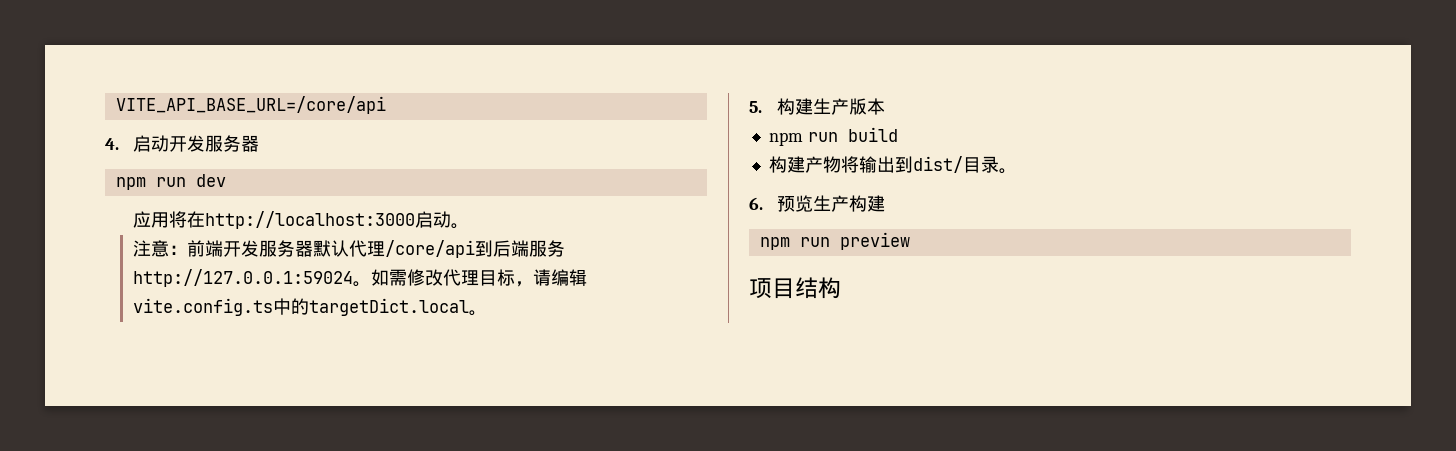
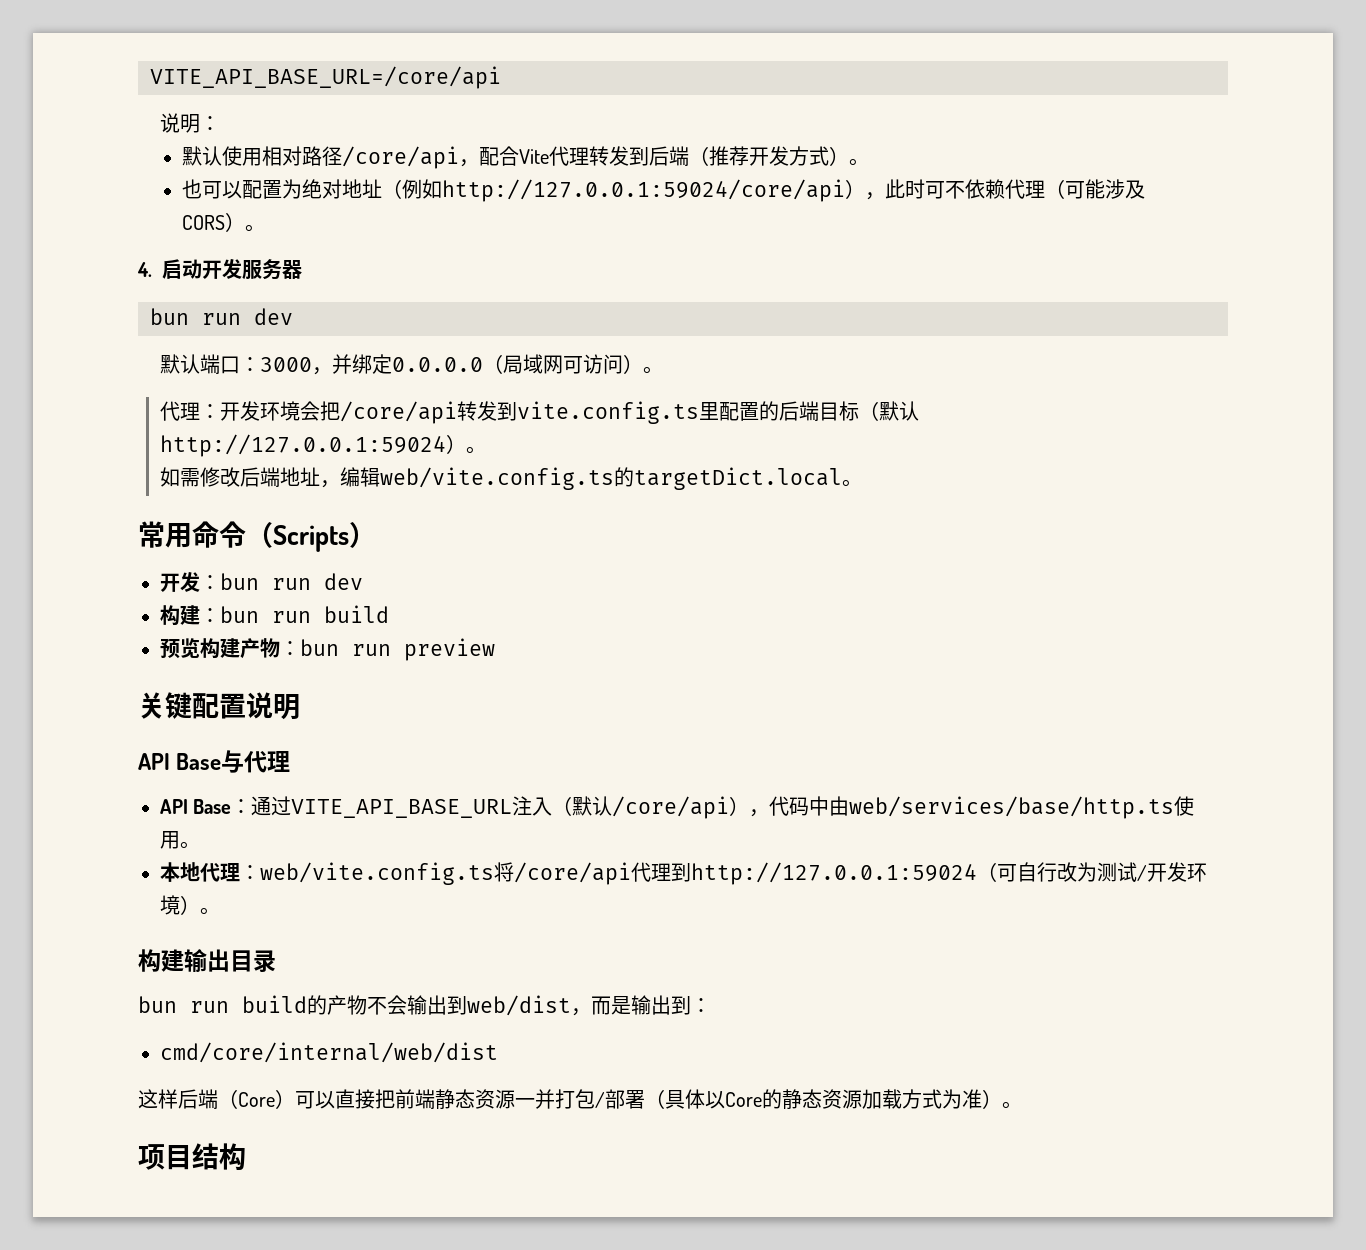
+ 说明：
+ 默认使用相对路径/core/api，配合Vite代理转发到后端（推荐开发方式）。
+ 也可以配置为绝对地址（例如http://127.0.0.1:59024/core/api），此时可不依赖代理（可能涉及CORS）。
  4.启动开发服务器
- npm run dev
- 应用将在http://localhost:3000启动。
- 注意：前端开发服务器默认代理/core/api到后端服务http://127.0.0.1:59024。如需修改代理目标，请编辑vite.config.ts中的targetDict.local。
- 5.构建生产版本
- npm run build
+ bun run dev
+ 默认端口：3000，并绑定0.0.0.0（局域网可访问）。
+ 代理：开发环境会把/core/api转发到vite.config.ts里配置的后端目标（默认http://127.0.0.1:59024）。
+ 如需修改后端地址，编辑web/vite.config.ts的targetDict.local。
+ 常用命令（Scripts）
+ 开发：bun run dev
+ 构建：bun run build
- 构建产物将输出到dist/目录。
- 6.预览生产构建
- npm run preview
+ 预览构建产物：bun run preview
+ 关键配置说明
+ API Base与代理
+ API Base：通过VITE_API_BASE_URL注入（默认/core/api），代码中由web/services/base/http.ts使用。
+ 本地代理：web/vite.config.ts将/core/api代理到http://127.0.0.1:59024（可自行改为测试/开发环境）。
+ 构建输出目录
+ bun run build的产物不会输出到web/dist，而是输出到：
+ cmd/core/internal/web/dist
+ 这样后端（Core）可以直接把前端静态资源一并打包/部署（具体以Core的静态资源加载方式为准）。

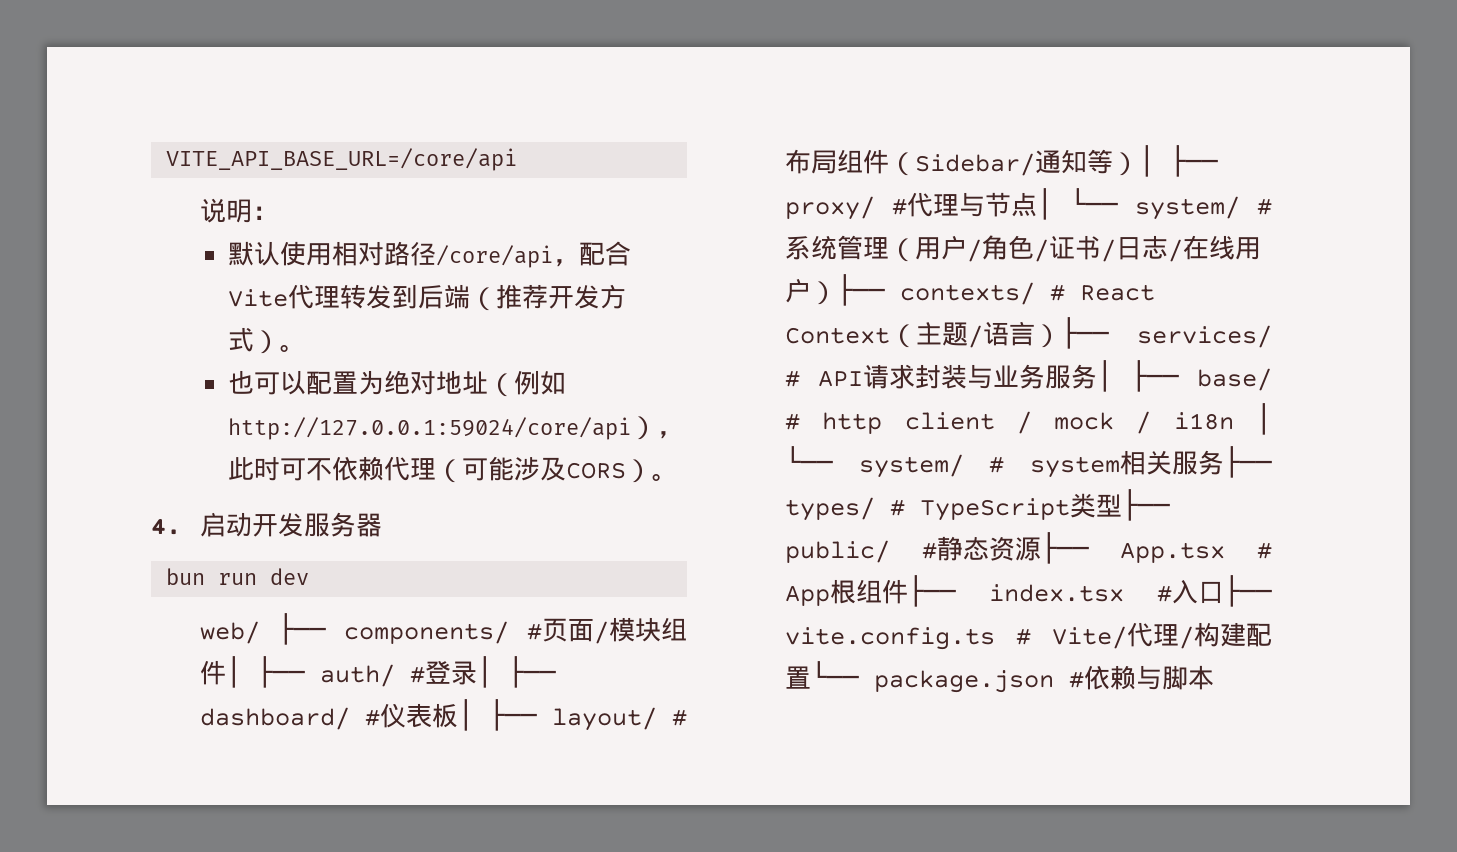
- 默认端口：3000，并绑定0.0.0.0（局域网可访问）。
- 代理：开发环境会把/core/api转发到vite.config.ts里配置的后端目标（默认http://127.0.0.1:59024）。
- 如需修改后端地址，编辑web/vite.config.ts的targetDict.local。
- 常用命令（Scripts）
- 开发：bun run dev
- 构建：bun run build
- 预览构建产物：bun run preview
- 关键配置说明
- API Base与代理
- API Base：通过VITE_API_BASE_URL注入（默认/core/api），代码中由web/services/base/http.ts使用。
- 本地代理：web/vite.config.ts将/core/api代理到http://127.0.0.1:59024（可自行改为测试/开发环境）。
- 构建输出目录
- bun run build的产物不会输出到web/dist，而是输出到：
- cmd/core/internal/web/dist
- 这样后端（Core）可以直接把前端静态资源一并打包/部署（具体以Core的静态资源加载方式为准）。
- 项目结构
+ web/ ├── components/ #页面/模块组件│ ├── auth/ #登录│ ├── dashboard/ #仪表板│ ├── layout/ #布局组件（Sidebar/通知等）│ ├── proxy/ #代理与节点│ └── system/ #系统管理（用户/角色/证书/日志/在线用户）├── contexts/ # React Context（主题/语言）├── services/ # API请求封装与业务服务│ ├── base/ # http client / mock / i18n │ └── system/ # system相关服务├── types/ # TypeScript类型├── public/ #静态资源├── App.tsx # App根组件├── index.tsx #入口├── vite.config.ts # Vite/代理/构建配置└── package.json #依赖与脚本

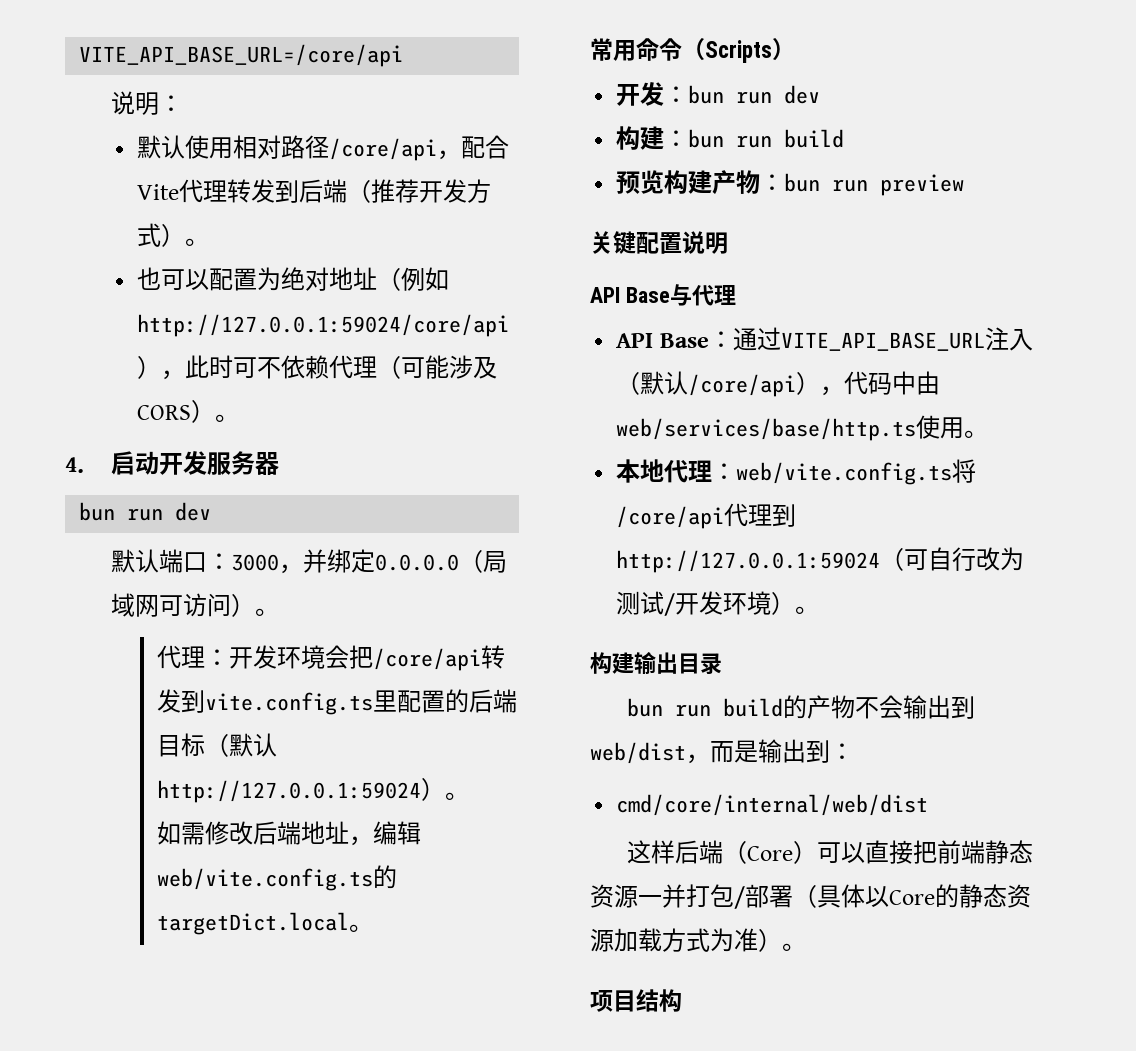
- web/ ├── components/ #页面/模块组件│ ├── auth/ #登录│ ├── dashboard/ #仪表板│ ├── layout/ #布局组件（Sidebar/通知等）│ ├── proxy/ #代理与节点│ └── system/ #系统管理（用户/角色/证书/日志/在线用户）├── contexts/ # React Context（主题/语言）├── services/ # API请求封装与业务服务│ ├── base/ # http client / mock / i18n │ └── system/ # system相关服务├── types/ # TypeScript类型├── public/ #静态资源├── App.tsx # App根组件├── index.tsx #入口├── vite.config.ts # Vite/代理/构建配置└── package.json #依赖与脚本
+ 默认端口：3000，并绑定0.0.0.0（局域网可访问）。
+ 代理：开发环境会把/core/api转发到vite.config.ts里配置的后端目标（默认http://127.0.0.1:59024）。
+ 如需修改后端地址，编辑web/vite.config.ts的targetDict.local。
+ 常用命令（Scripts）
+ 开发：bun run dev
+ 构建：bun run build
+ 预览构建产物：bun run preview
+ 关键配置说明
+ API Base与代理
+ API Base：通过VITE_API_BASE_URL注入（默认/core/api），代码中由web/services/base/http.ts使用。
+ 本地代理：web/vite.config.ts将/core/api代理到http://127.0.0.1:59024（可自行改为测试/开发环境）。
+ 构建输出目录
+ bun run build的产物不会输出到web/dist，而是输出到：
+ cmd/core/internal/web/dist
+ 这样后端（Core）可以直接把前端静态资源一并打包/部署（具体以Core的静态资源加载方式为准）。
+ 项目结构

